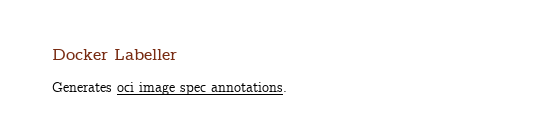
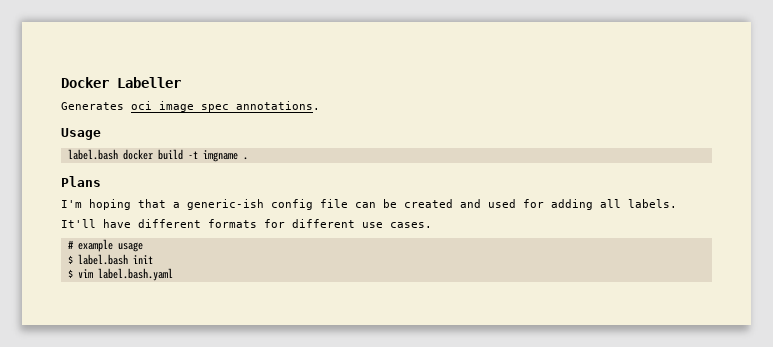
+ Usage
+ label.bash docker build -t imgname .
+ Plans
+ I'm hoping that a generic-ish config file can be created and used for adding all labels.
+ It'll have different formats for different use cases.
+ # example usage
+ $ label.bash init
+ $ vim label.bash.yaml

